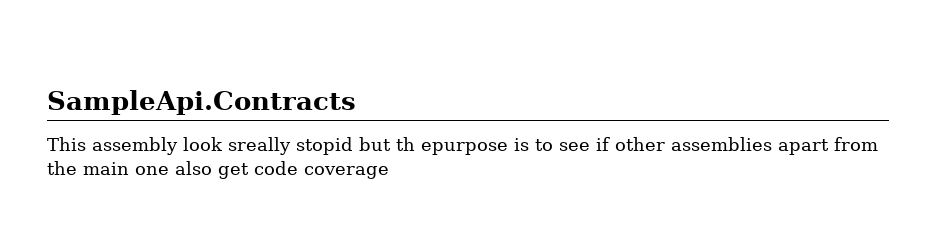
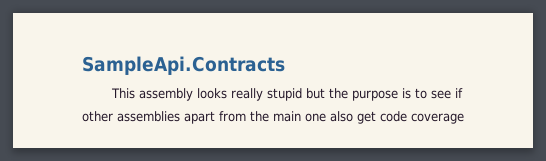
- This assembly look sreally stopid but th epurpose is to see if other assemblies apart from the main one also get code coverage
+ This assembly looks really stupid but the purpose is to see if other assemblies apart from the main one also get code coverage

